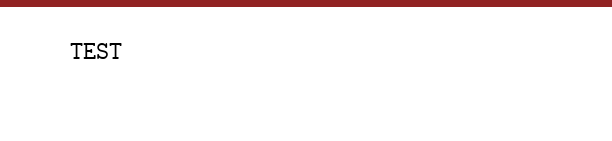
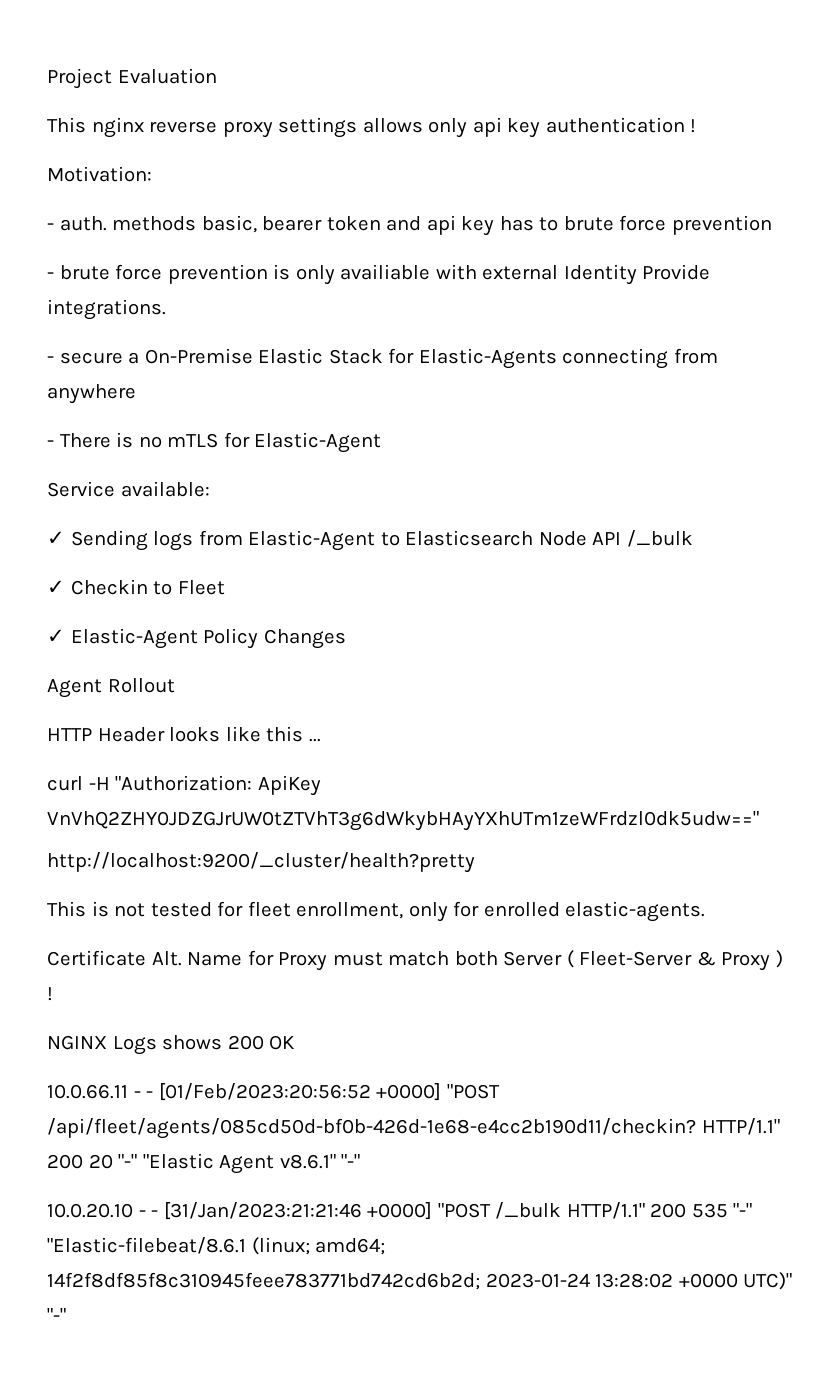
- TEST
+ Project Evaluation
+ This nginx reverse proxy settings allows only api key authentication !
+ Motivation:
+ - auth. methods basic, bearer token and api key has to brute force prevention
+ - brute force prevention is only availiable with external Identity Provide integrations.
+ - secure a On-Premise Elastic Stack for Elastic-Agents connecting from anywhere
+ - There is no mTLS for Elastic-Agent
+ Service available:
+ ✓ Sending logs from Elastic-Agent to Elasticsearch Node API /_bulk
+ ✓ Checkin to Fleet
+ ✓ Elastic-Agent Policy Changes
+ Agent Rollout
+ HTTP Header looks like this ...
+ curl -H "Authorization: ApiKey VnVhQ2ZHY0JDZGJrUW0tZTVhT3g6dWkybHAyYXhUTm1zeWFrdzl0dk5udw=="
+ http://localhost:9200/_cluster/health?pretty
+ This is not tested for fleet enrollment, only for enrolled elastic-agents.
+ Certificate Alt. Name for Proxy must match both Server ( Fleet-Server & Proxy ) !
+ NGINX Logs shows 200 OK
+ 10.0.66.11 - - [01/Feb/2023:20:56:52 +0000] "POST /api/fleet/agents/085cd50d-bf0b-426d-1e68-e4cc2b190d11/checkin? HTTP/1.1" 200 20 "-" "Elastic Agent v8.6.1" "-"
+ 10.0.20.10 - - [31/Jan/2023:21:21:46 +0000] "POST /_bulk HTTP/1.1" 200 535 "-" "Elastic-filebeat/8.6.1 (linux; amd64; 14f2f8df85f8c310945feee783771bd742cd6b2d; 2023-01-24 13:28:02 +0000 UTC)" "-"

